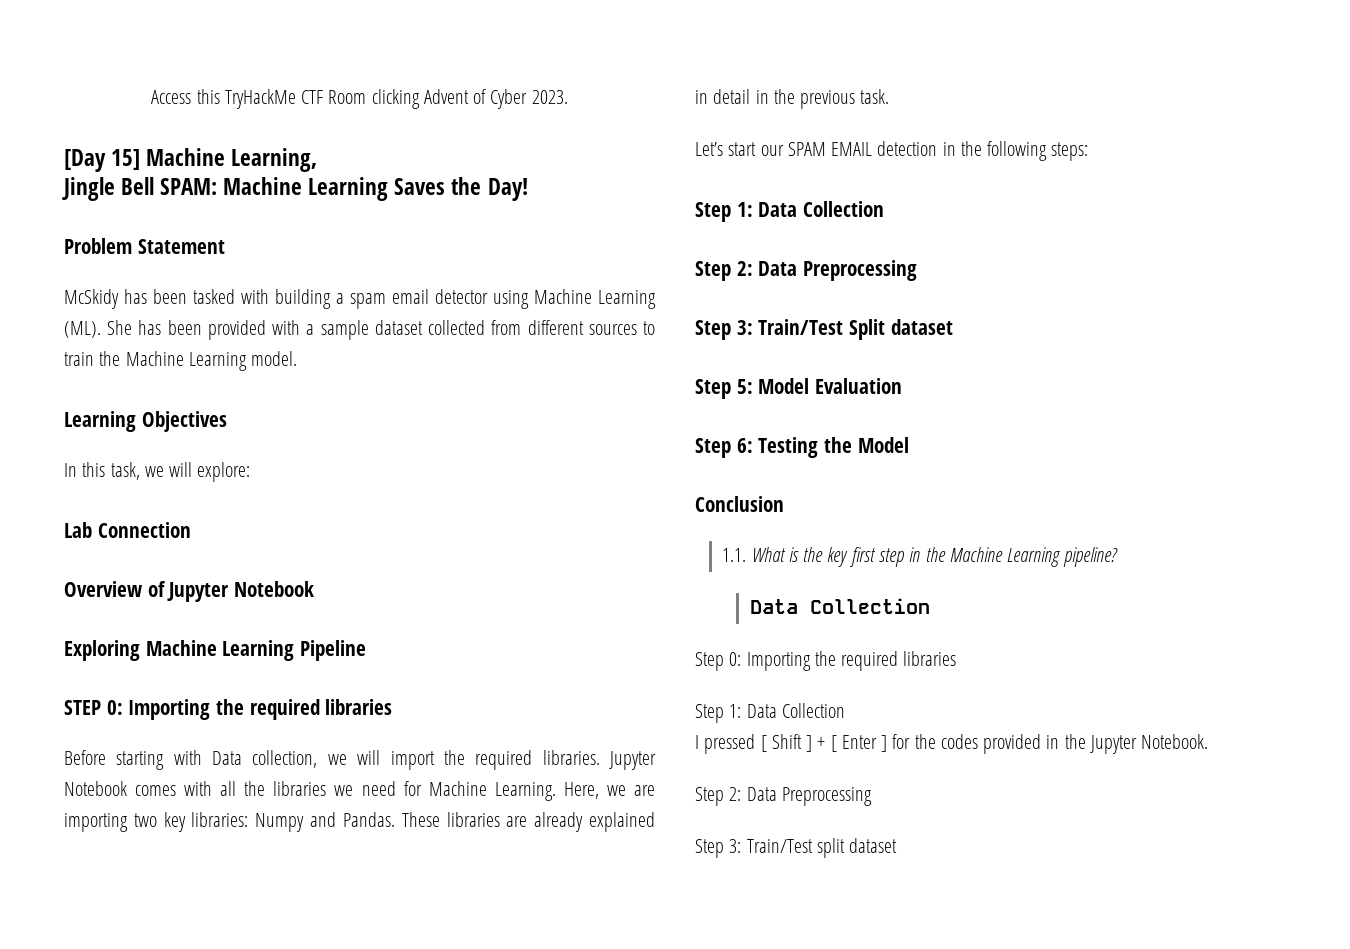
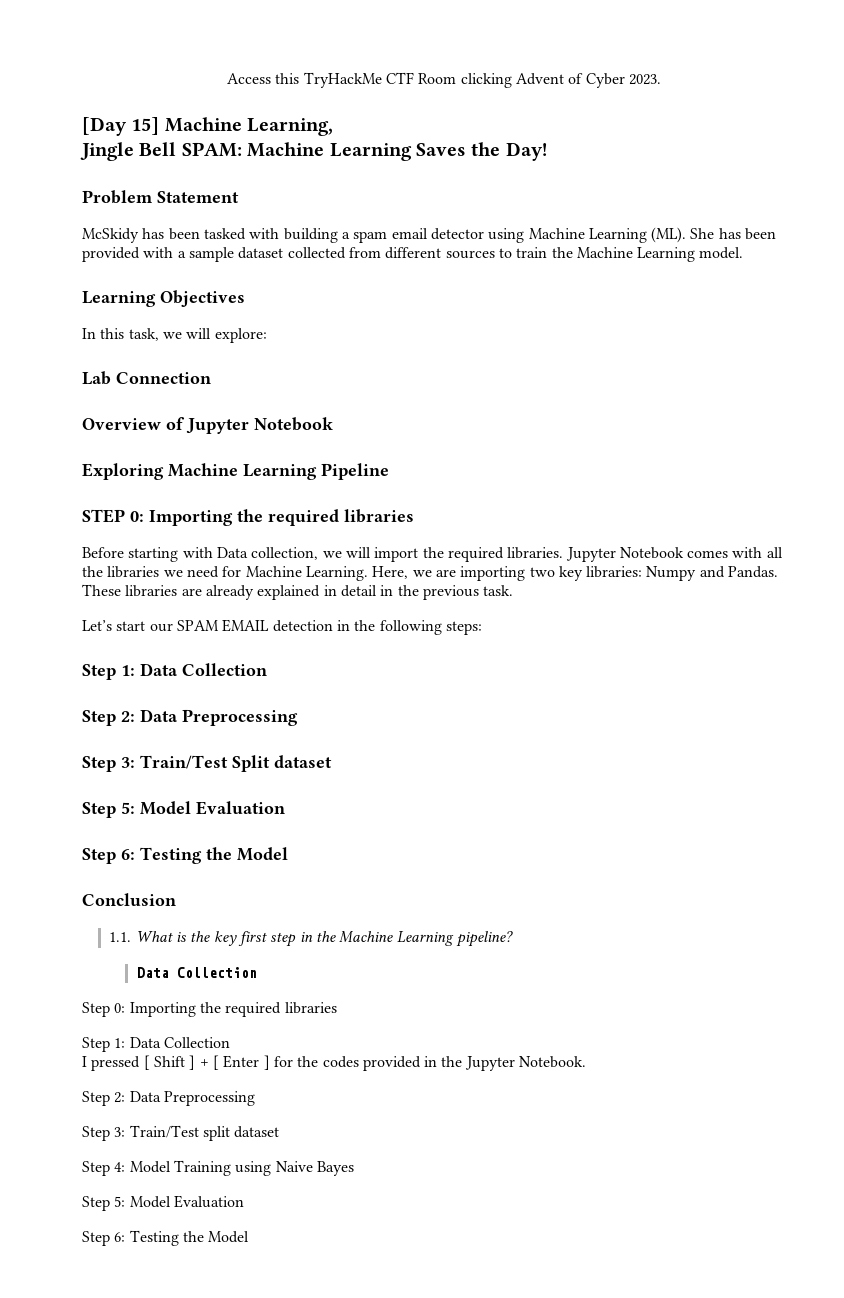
+ Step 4: Model Training using Naive Bayes
+ Step 5: Model Evaluation
+ Step 6: Testing the Model

